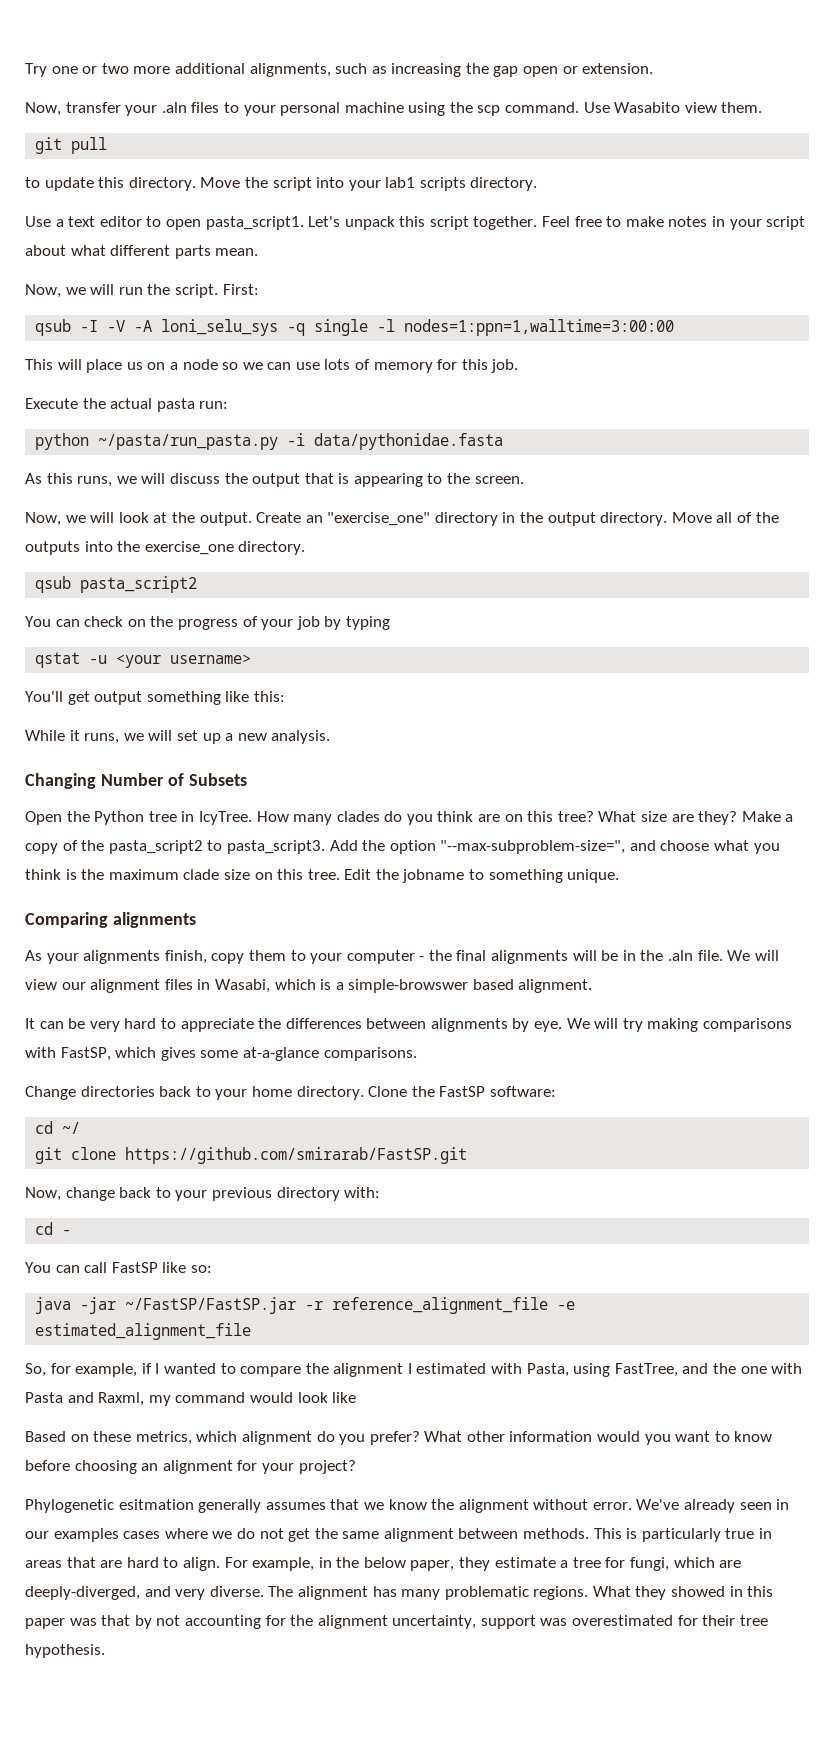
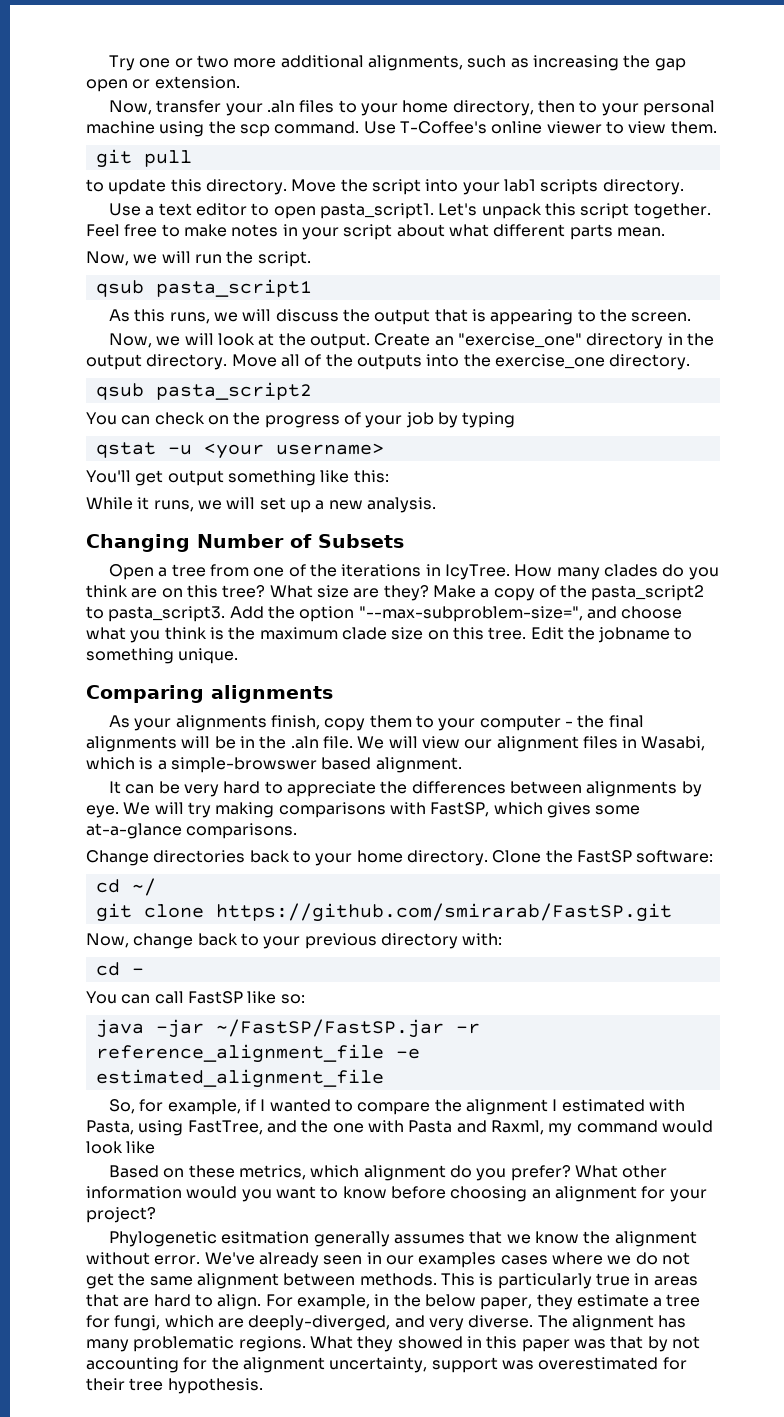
- Now, transfer your .aln files to your personal machine using the scp command.
+ Now, transfer your .aln files to your home directory, then to your personal machine using the scp command.
- Use Wasabito view them.
+ Use T-Coffee's online viewer to view them.
- Now, we will run the script. First:
- qsub -I -V -A loni_selu_sys -q single -l nodes=1:ppn=1,walltime=3:00:00
- This will place us on a node so we can use lots of memory for this job.
- Execute the actual pasta run:
- python ~/pasta/run_pasta.py -i data/pythonidae.fasta
+ Now, we will run the script.
+ qsub pasta_script1
- Open the Python tree in IcyTree.
+ Open a tree from one of the iterations in IcyTree.

